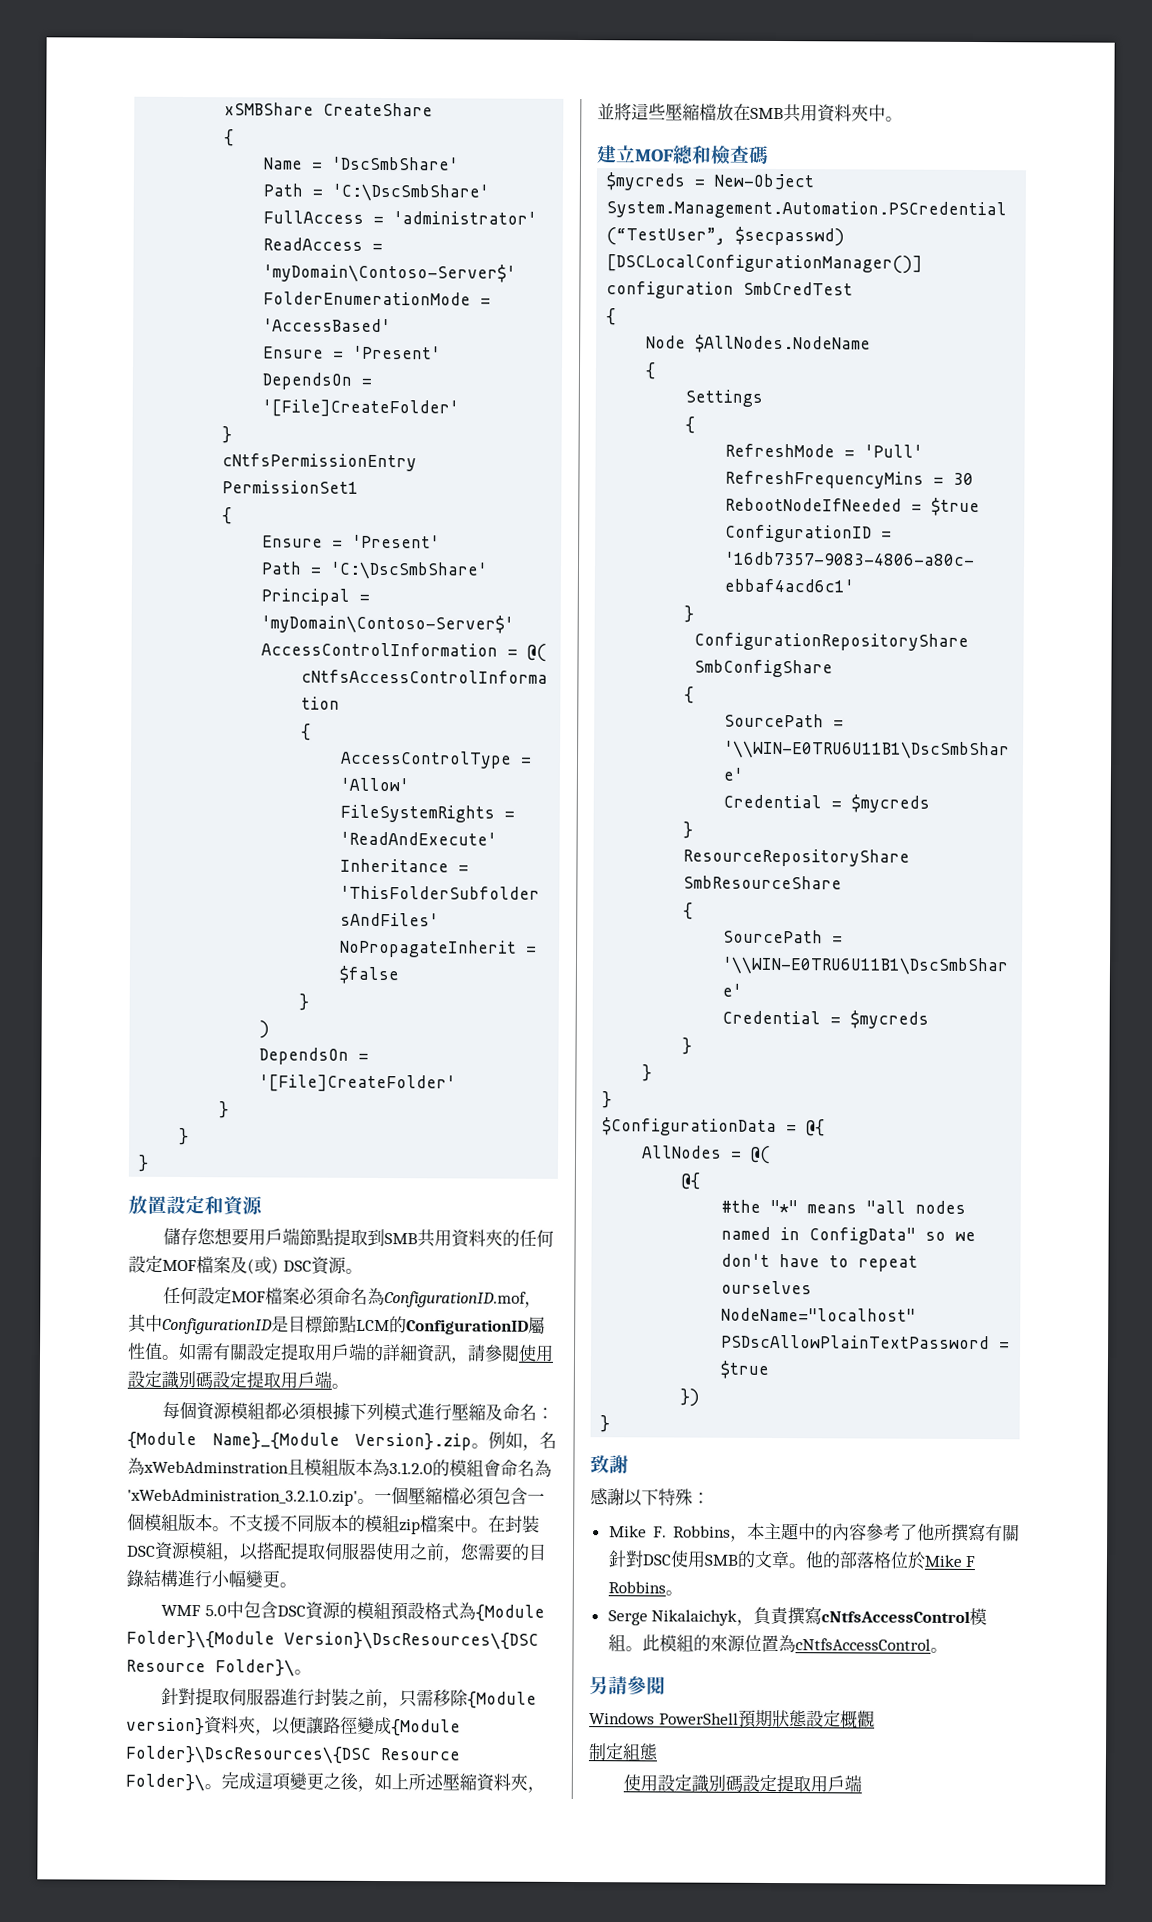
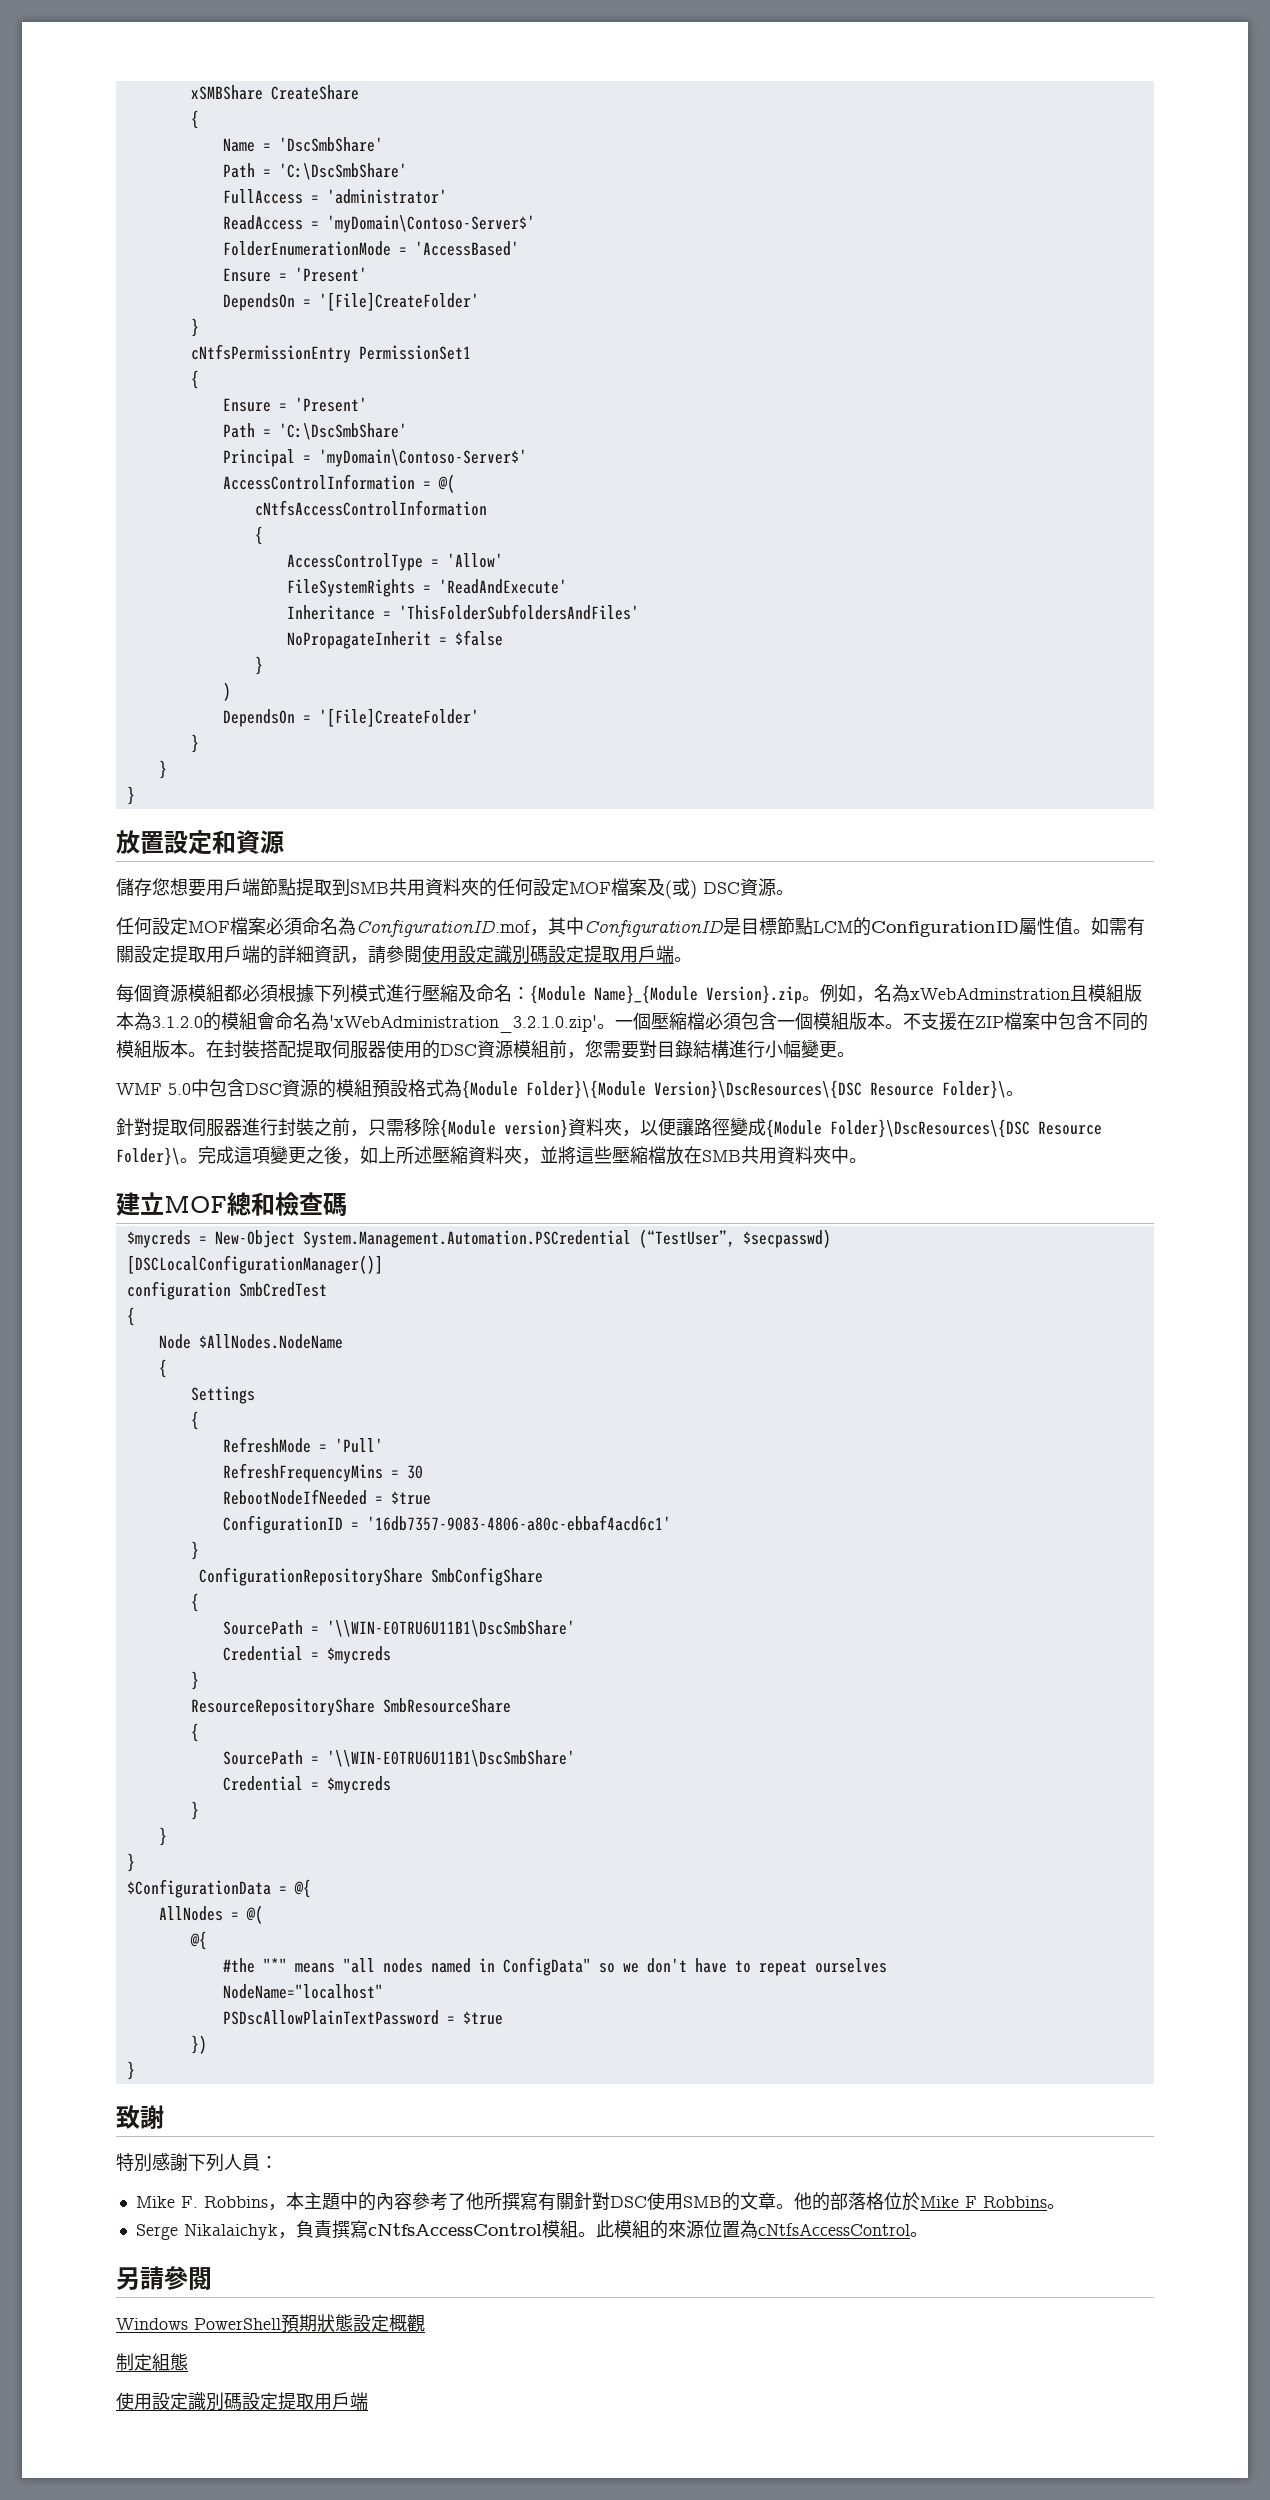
- 不支援不同版本的模組zip檔案中。在封裝DSC資源模組，以搭配提取伺服器使用之前，您需要的目錄結構進行小幅變更。
+ 不支援在ZIP檔案中包含不同的模組版本。在封裝搭配提取伺服器使用的DSC資源模組前，您需要對目錄結構進行小幅變更。
- 感謝以下特殊：
+ 特別感謝下列人員：

